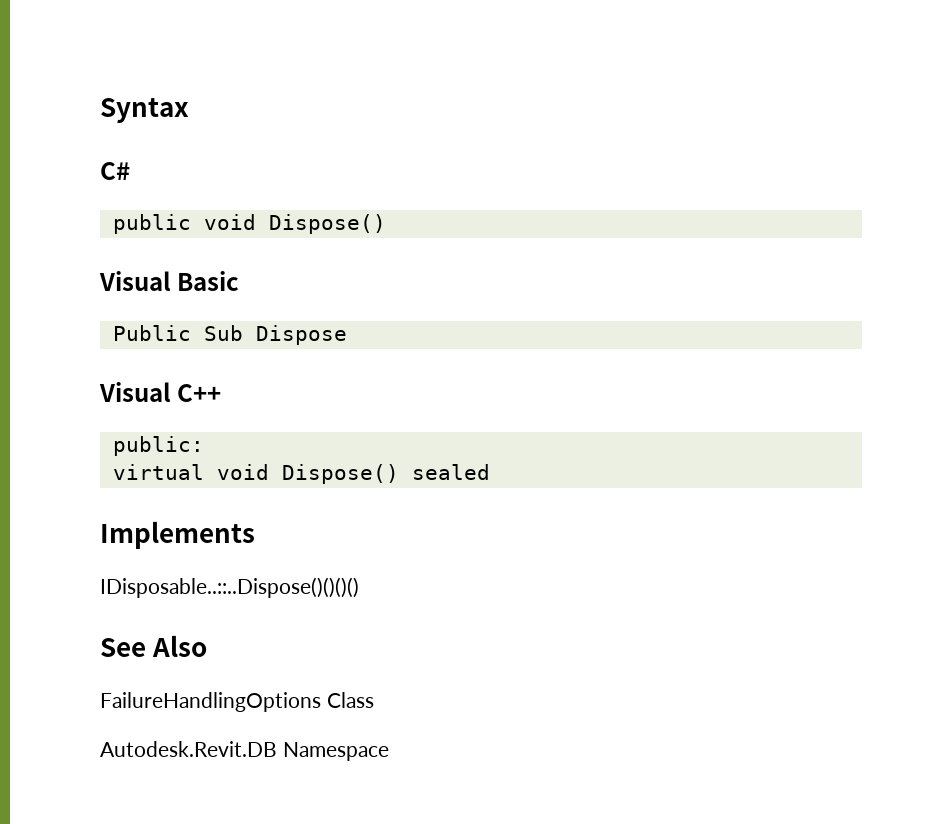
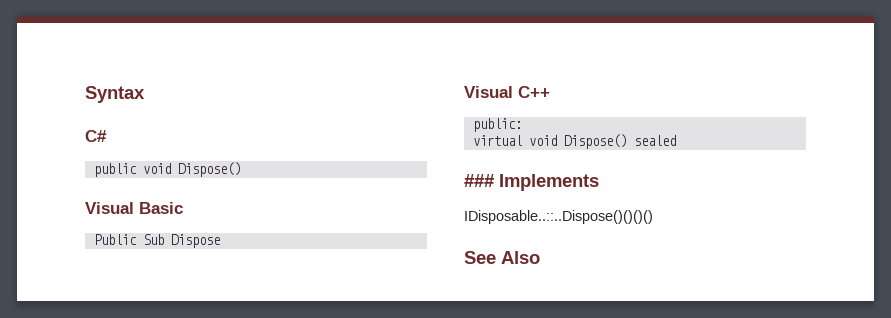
- Implements
+ ### Implements
- FailureHandlingOptions Class
- Autodesk.Revit.DB Namespace

